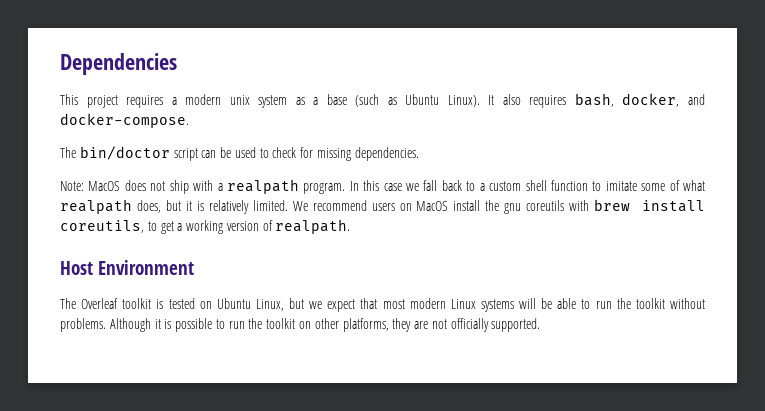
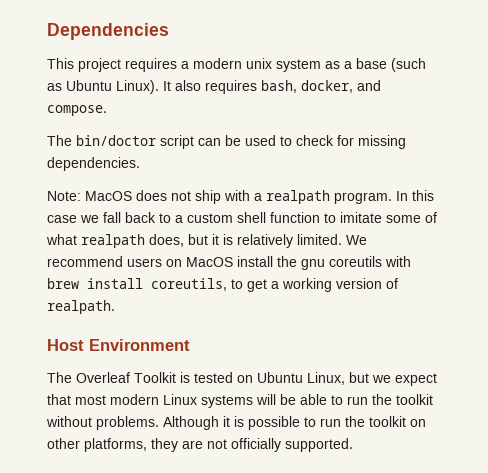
- It also requires bash, docker, and docker-compose.
+ It also requires bash, docker, and compose.
- The Overleaf toolkit is tested on Ubuntu Linux, but we expect that most modern Linux systems will be able to run the toolkit without problems.
+ The Overleaf Toolkit is tested on Ubuntu Linux, but we expect that most modern Linux systems will be able to run the toolkit without problems.

